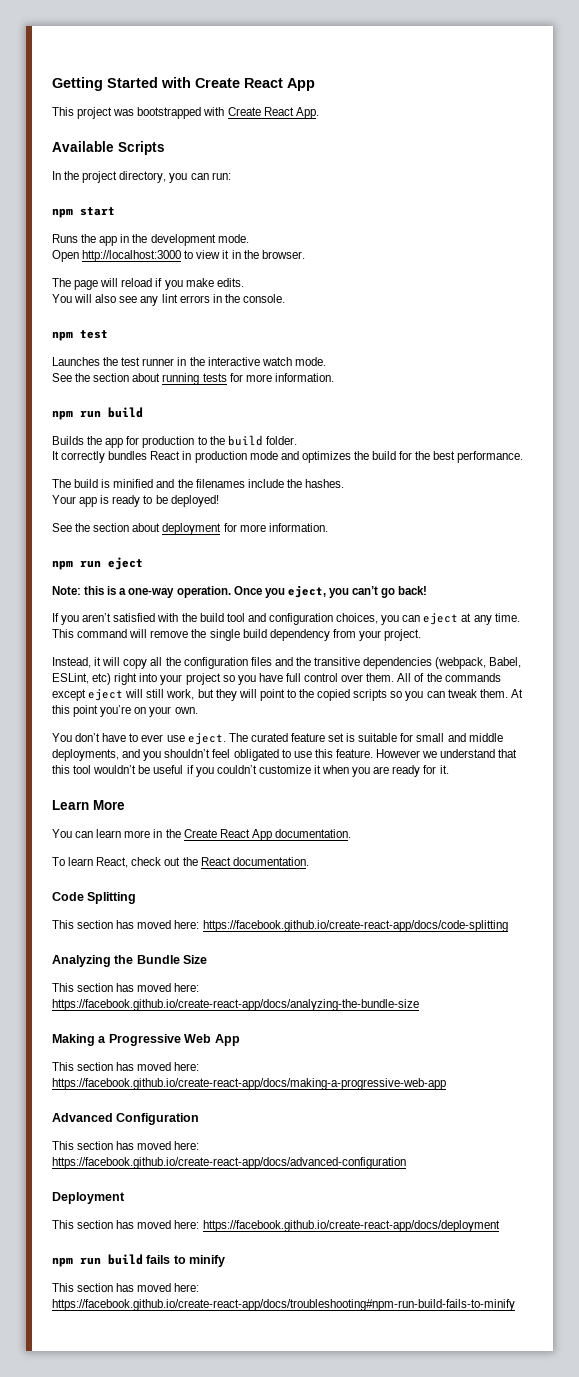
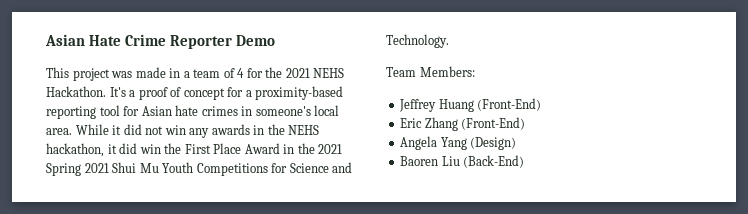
- Getting Started with Create React App
- This project was bootstrapped with Create React App.
- Available Scripts
- In the project directory, you can run:
- npm start
- Runs the app in the development mode.
- Open http://localhost:3000 to view it in the browser.
- The page will reload if you make edits.
- You will also see any lint errors in the console.
- npm test
- Launches the test runner in the interactive watch mode.
- See the section about running tests for more information.
- npm run build
- Builds the app for production to the build folder.
- It correctly bundles React in production mode and optimizes the build for the best performance.
- The build is minified and the filenames include the hashes.
- Your app is ready to be deployed!
- See the section about deployment for more information.
- npm run eject
- Note: this is a one-way operation. Once you eject, you can’t go back!
- If you aren’t satisfied with the build tool and configuration choices, you can eject at any time. This command will remove the single build dependency from your project.
- Instead, it will copy all the configuration files and the transitive dependencies (webpack, Babel, ESLint, etc) right into your project so you have full control over them. All of the commands except eject will still work, but they will point to the copied scripts so you can tweak them. At this point you’re on your own.
- You don’t have to ever use eject. The curated feature set is suitable for small and middle deployments, and you shouldn’t feel obligated to use this feature. However we understand that this tool wouldn’t be useful if you couldn’t customize it when you are ready for it.
- Learn More
- You can learn more in the Create React App documentation.
- To learn React, check out the React documentation.
- Code Splitting
- This section has moved here: https://facebook.github.io/create-react-app/docs/code-splitting
- Analyzing the Bundle Size
- This section has moved here: https://facebook.github.io/create-react-app/docs/analyzing-the-bundle-size
- Making a Progressive Web App
- This section has moved here: https://facebook.github.io/create-react-app/docs/making-a-progressive-web-app
- Advanced Configuration
- This section has moved here: https://facebook.github.io/create-react-app/docs/advanced-configuration
- Deployment
- This section has moved here: https://facebook.github.io/create-react-app/docs/deployment
- npm run build fails to minify
- This section has moved here: https://facebook.github.io/create-react-app/docs/troubleshooting#npm-run-build-fails-to-minify
+ Asian Hate Crime Reporter Demo
+ This project was made in a team of 4 for the 2021 NEHS Hackathon. It's a proof of concept for a proximity-based reporting tool for Asian hate crimes in someone's local area. While it did not win any awards in the NEHS hackathon, it did win the First Place Award in the 2021 Spring 2021 Shui Mu Youth Competitions for Science and Technology.
+ Team Members:
+ Jeffrey Huang (Front-End)
+ Eric Zhang (Front-End)
+ Angela Yang (Design)
+ Baoren Liu (Back-End)

